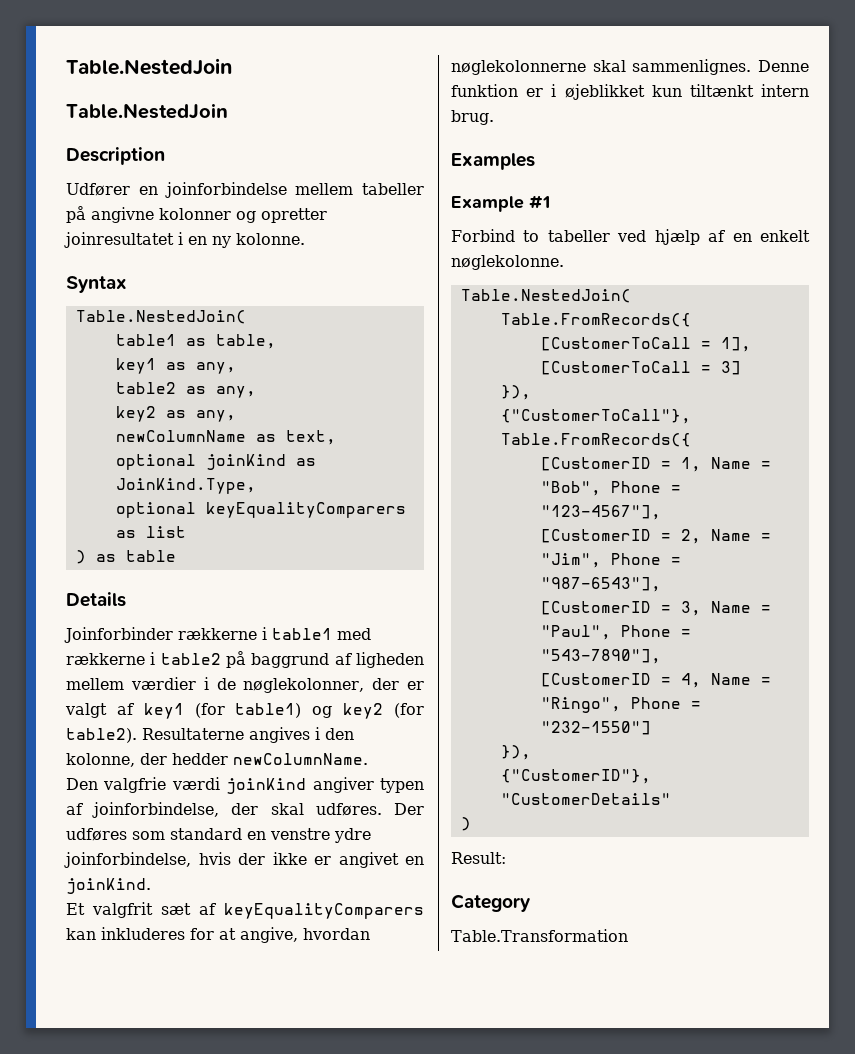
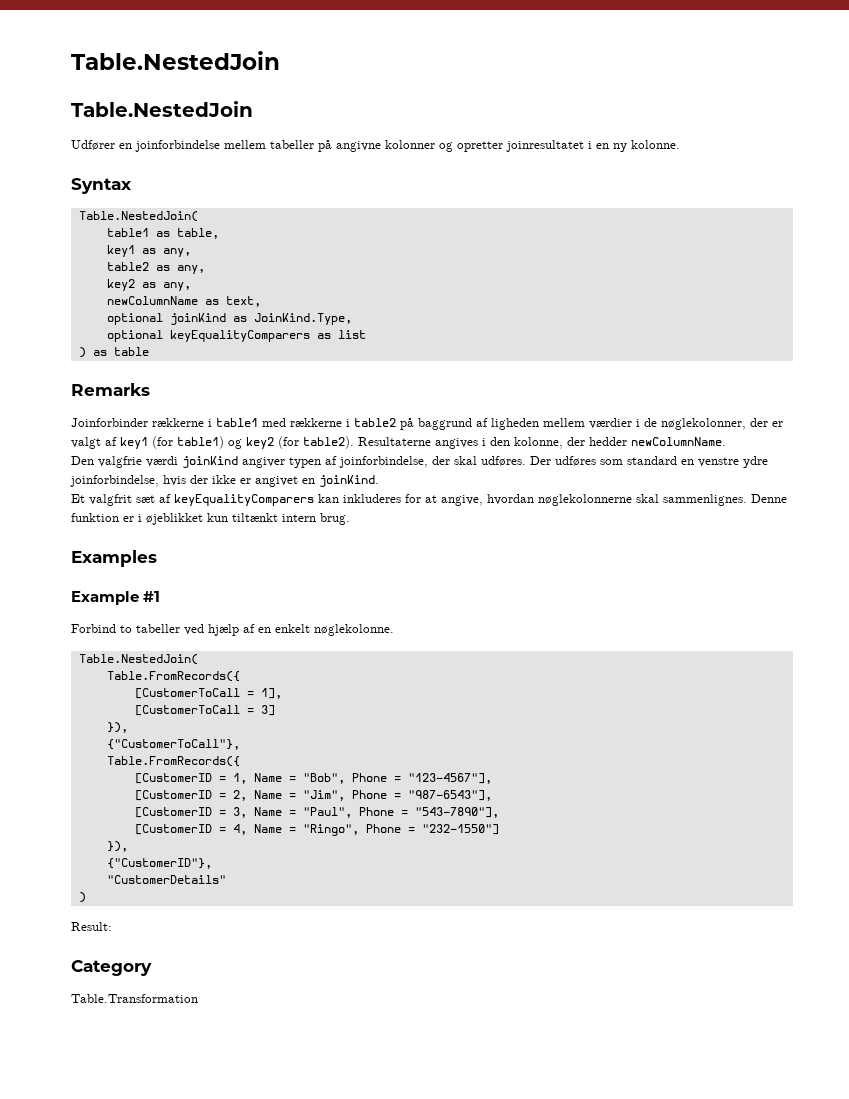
- Description
- Details
+ Remarks

